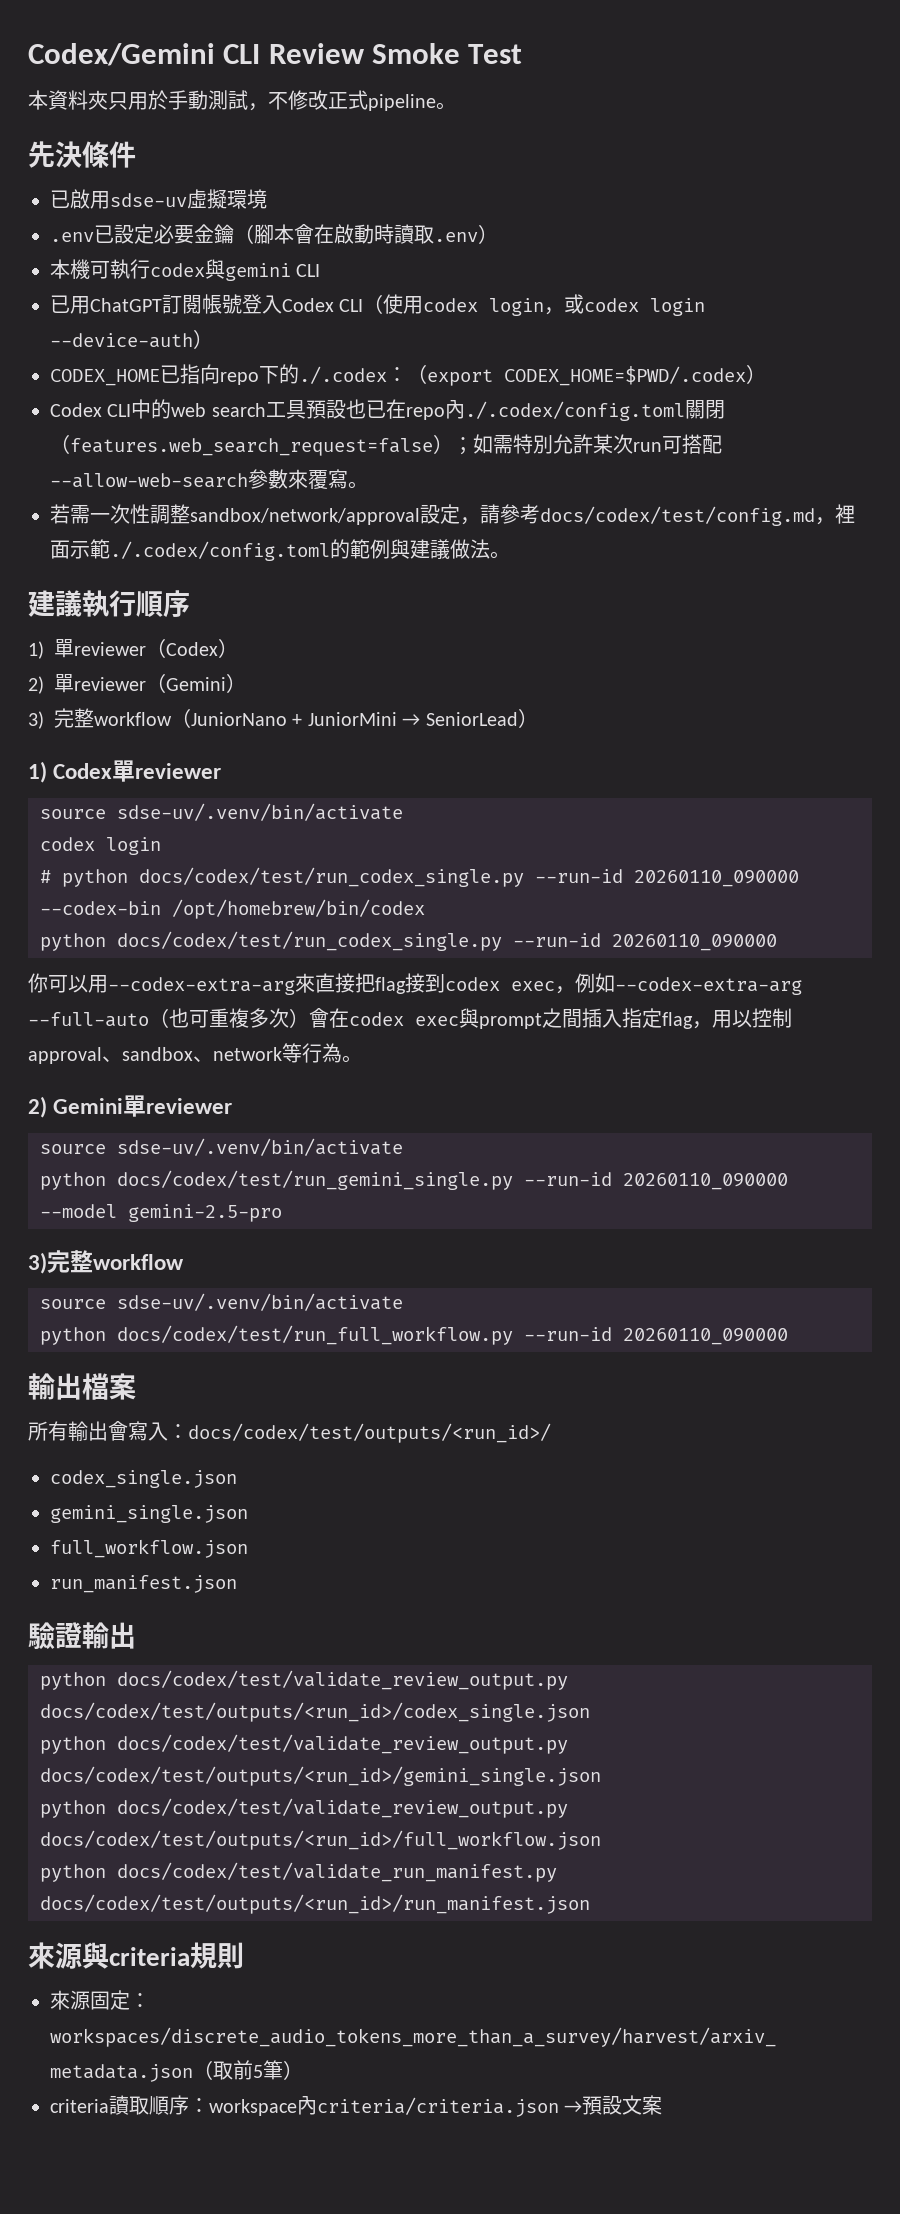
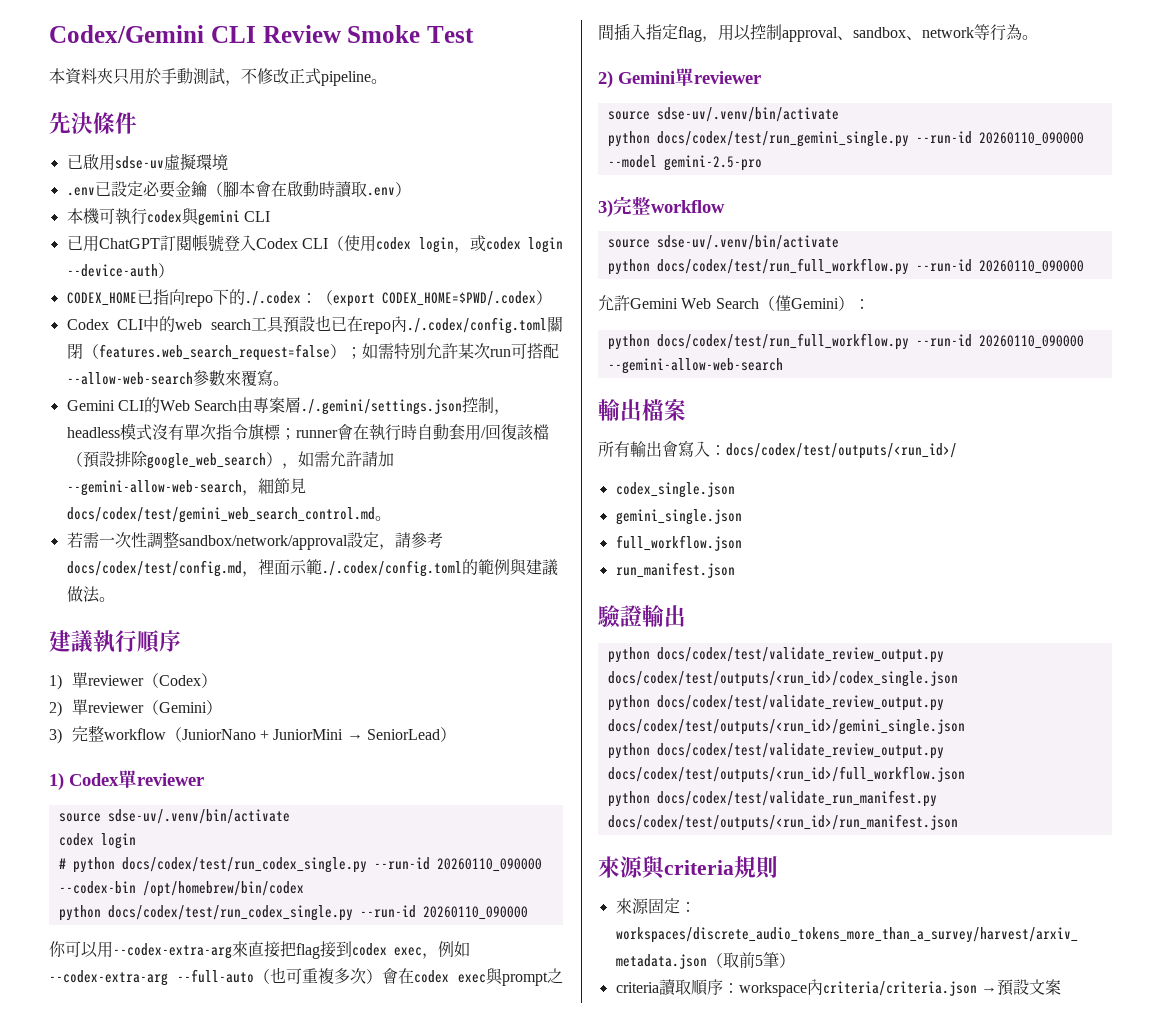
+ Gemini CLI的Web Search由專案層./.gemini/settings.json控制，headless模式沒有單次指令旗標；runner會在執行時自動套用/回復該檔（預設排除google_web_search），如需允許請加--gemini-allow-web-search，細節見docs/codex/test/gemini_web_search_control.md。
+ 允許Gemini Web Search（僅Gemini）：
+ python docs/codex/test/run_full_workflow.py --run-id 20260110_090000 --gemini-allow-web-search

